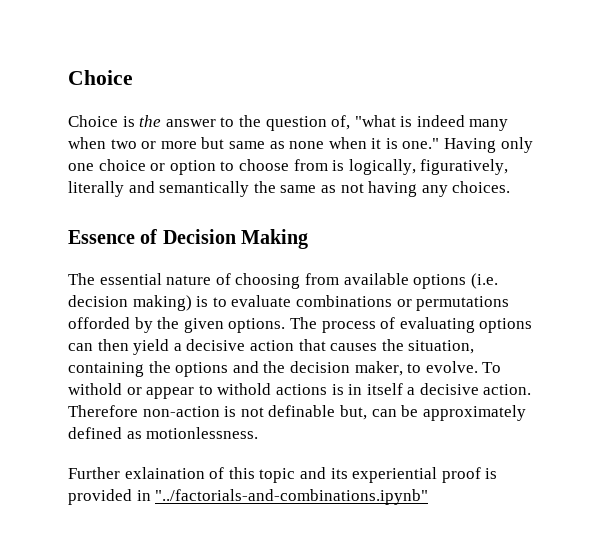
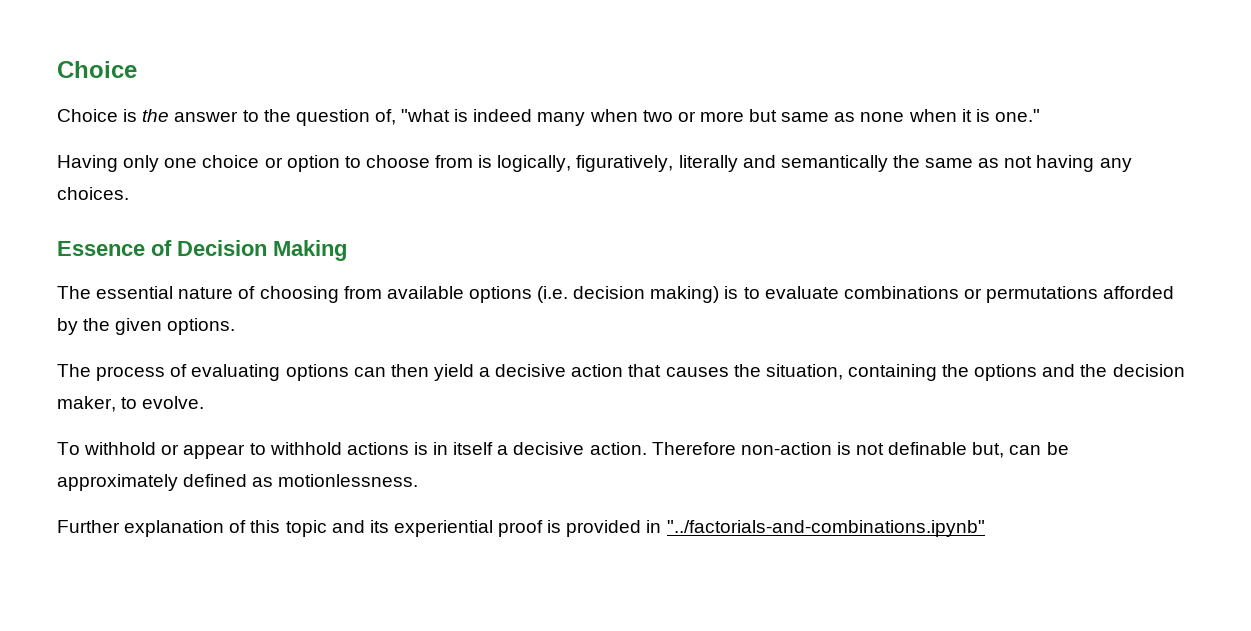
- Choice is the answer to the question of, "what is indeed many when two or more but same as none when it is one." Having only one choice or option to choose from is logically, figuratively, literally and semantically the same as not having any choices.
+ Choice is the answer to the question of, "what is indeed many when two or more but same as none when it is one."
+ Having only one choice or option to choose from is logically, figuratively, literally and semantically the same as not having any choices.
- The essential nature of choosing from available options (i.e. decision making) is to evaluate combinations or permutations offorded by the given options. The process of evaluating options can then yield a decisive action that causes the situation, containing the options and the decision maker, to evolve. To withold or appear to withold actions is in itself a decisive action.
+ The essential nature of choosing from available options (i.e. decision making) is to evaluate combinations or permutations afforded by the given options.
+ The process of evaluating options can then yield a decisive action that causes the situation, containing the options and the decision maker, to evolve.
+ To withhold or appear to withhold actions is in itself a decisive action.
- Further exlaination of this topic and its experiential proof is provided in "../factorials-and-combinations.ipynb"
+ Further explanation of this topic and its experiential proof is provided in "../factorials-and-combinations.ipynb"

